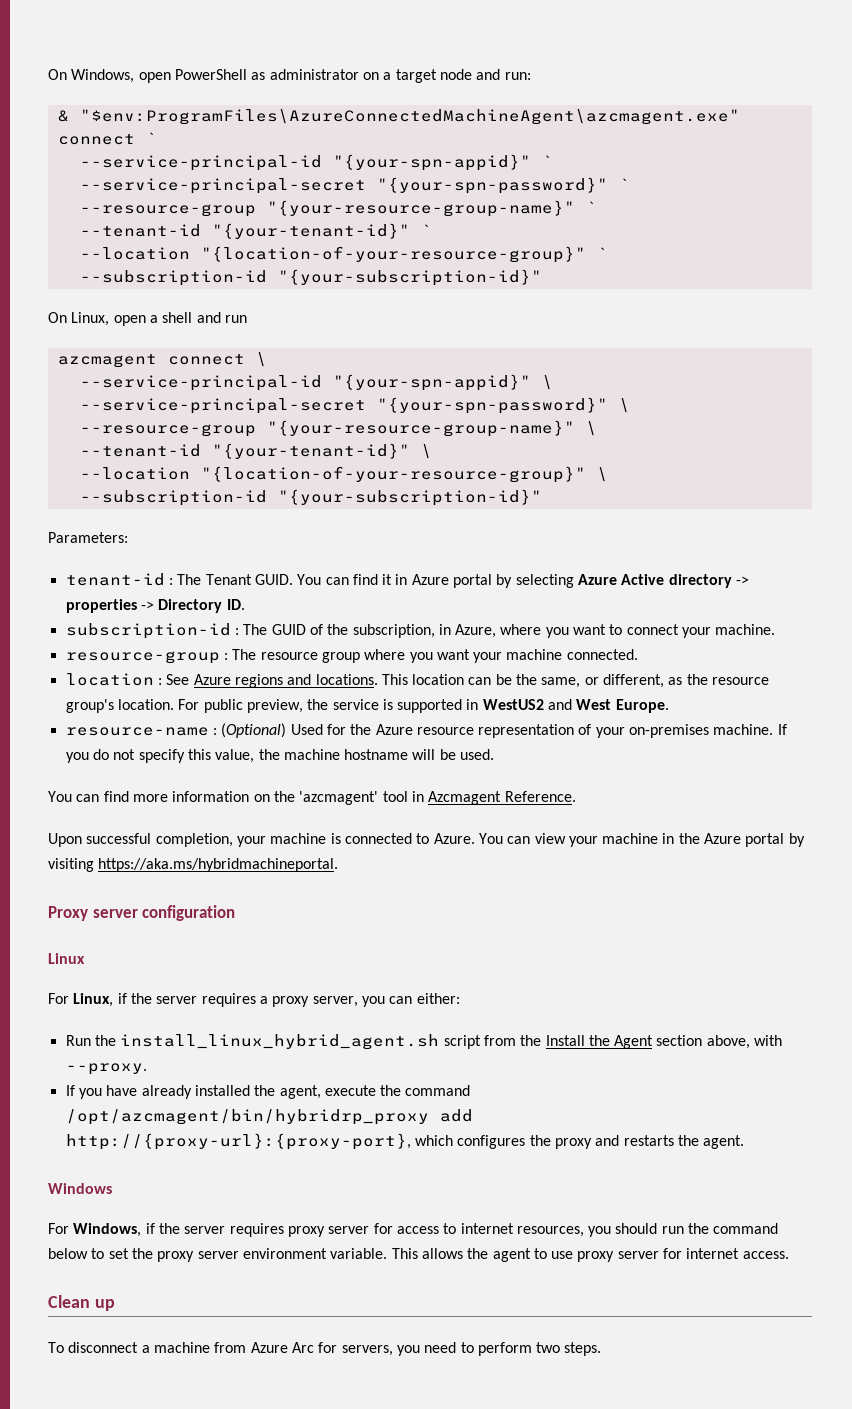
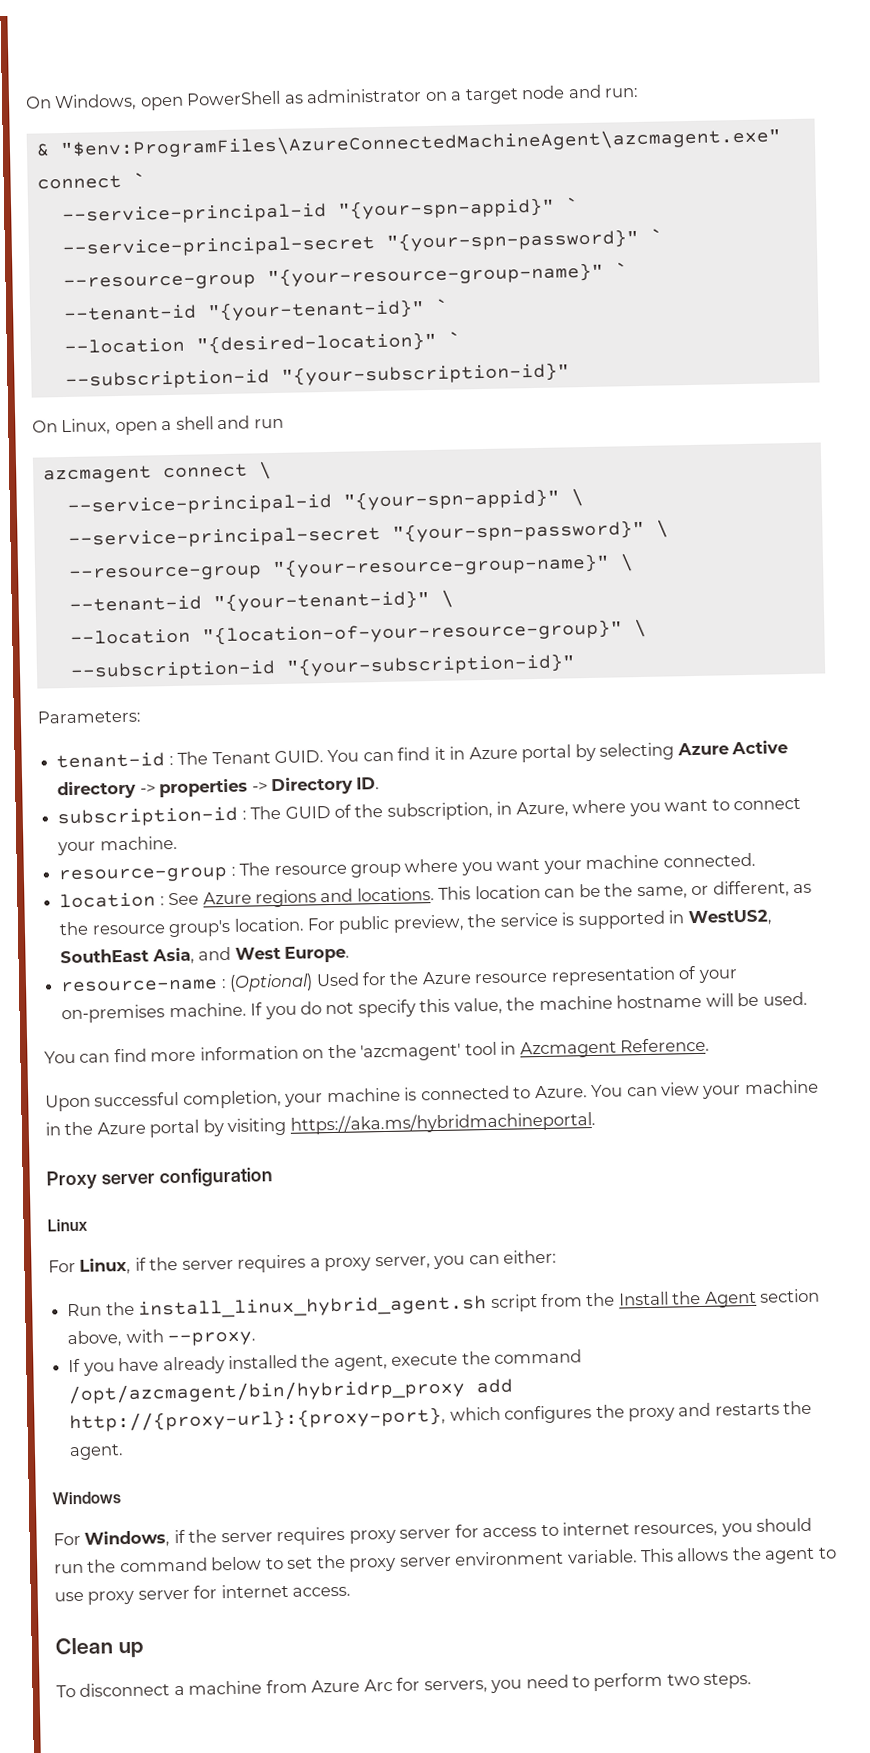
- --location "{location-of-your-resource-group}" `
+ --location "{desired-location}" `
- For public preview, the service is supported in WestUS2 and West Europe.
+ For public preview, the service is supported in WestUS2, SouthEast Asia, and West Europe.

